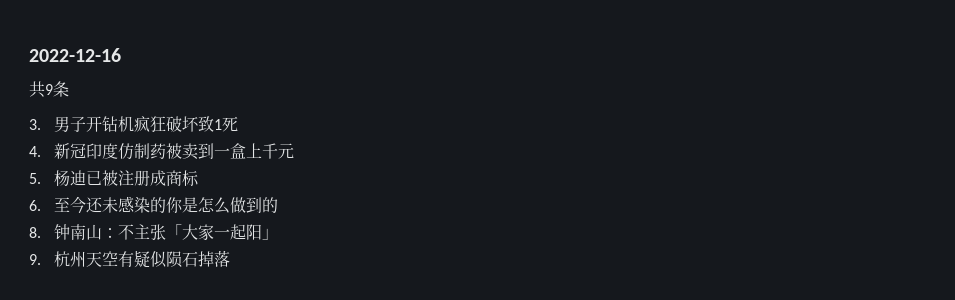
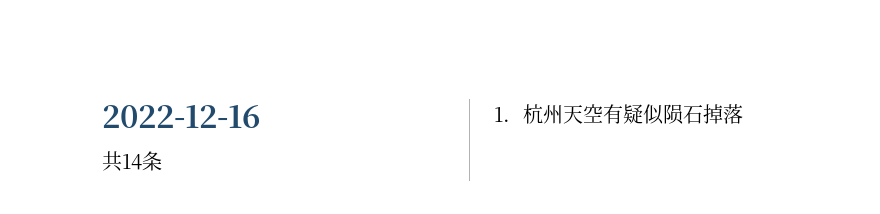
- 共9条
+ 共14条
- 3.男子开钻机疯狂破坏致1死
- 4.新冠印度仿制药被卖到一盒上千元
- 5.杨迪已被注册成商标
- 6.至今还未感染的你是怎么做到的
- 8.钟南山：不主张「大家一起阳」
- 9.杭州天空有疑似陨石掉落
+ 1.杭州天空有疑似陨石掉落

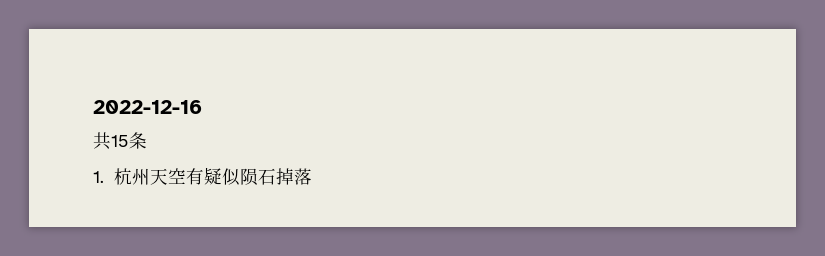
- 共14条
+ 共15条

